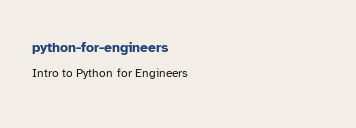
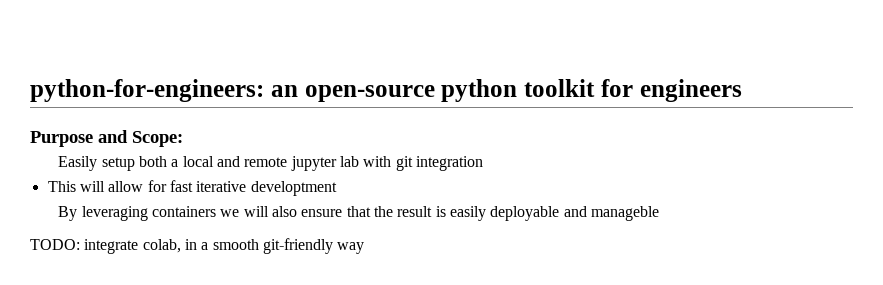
- python-for-engineers
- Intro to Python for Engineers
+ python-for-engineers: an open-source python toolkit for engineers
+ Purpose and Scope:
+ Easily setup both a local and remote jupyter lab with git integration
+ This will allow for fast iterative developtment
+ By leveraging containers we will also ensure that the result is easily deployable and manageble
+ TODO: integrate colab, in a smooth git-friendly way

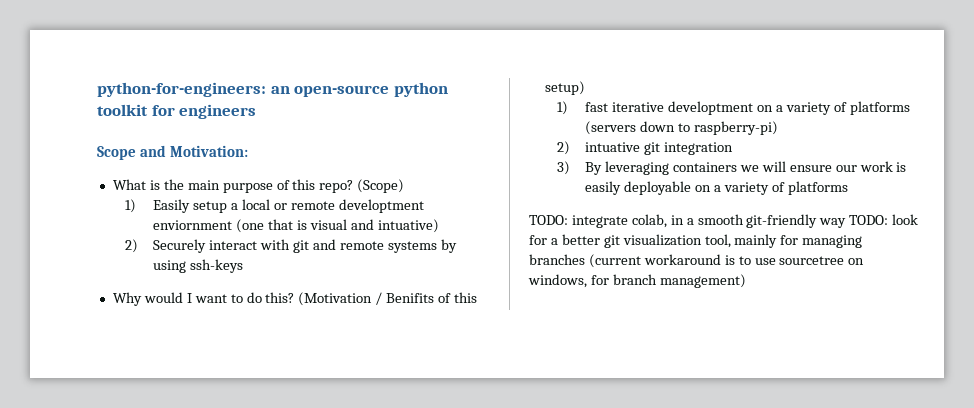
- Purpose and Scope:
- Easily setup both a local and remote jupyter lab with git integration
- This will allow for fast iterative developtment
- By leveraging containers we will also ensure that the result is easily deployable and manageble
+ Scope and Motivation:
+ What is the main purpose of this repo? (Scope)
+ 1) Easily setup a local or remote developtment enviornment (one that is visual and intuative)
+ 2) Securely interact with git and remote systems by using ssh-keys
+ Why would I want to do this? (Motivation / Benifits of this setup)
+ 1) fast iterative developtment on a variety of platforms (servers down to raspberry-pi)
+ 2) intuative git integration
+ 3) By leveraging containers we will ensure our work is easily deployable on a variety of platforms
- TODO: integrate colab, in a smooth git-friendly way
+ TODO: integrate colab, in a smooth git-friendly way TODO: look for a better git visualization tool, mainly for managing branches (current workaround is to use sourcetree on windows, for branch management)

